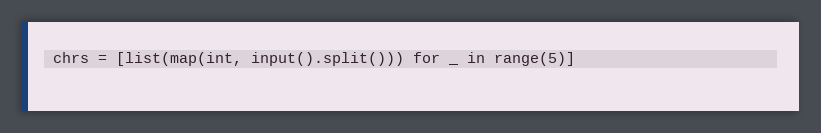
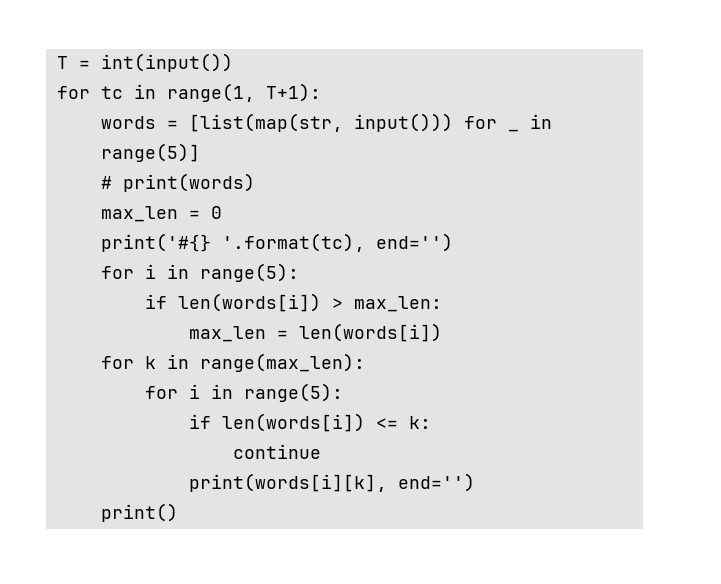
- chrs = [list(map(int, input().split())) for _ in range(5)]
+ T = int(input())
+ for tc in range(1, T+1):
+ words = [list(map(str, input())) for _ in range(5)]
+ # print(words)
+ max_len = 0
+ print('#{} '.format(tc), end='')
+ for i in range(5):
+ if len(words[i]) > max_len:
+ max_len = len(words[i])
+ for k in range(max_len):
+ for i in range(5):
+ if len(words[i]) <= k:
+ continue
+ print(words[i][k], end='')
+ print()

